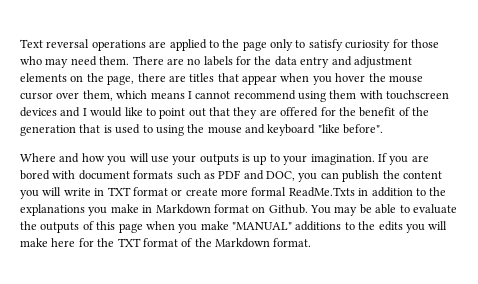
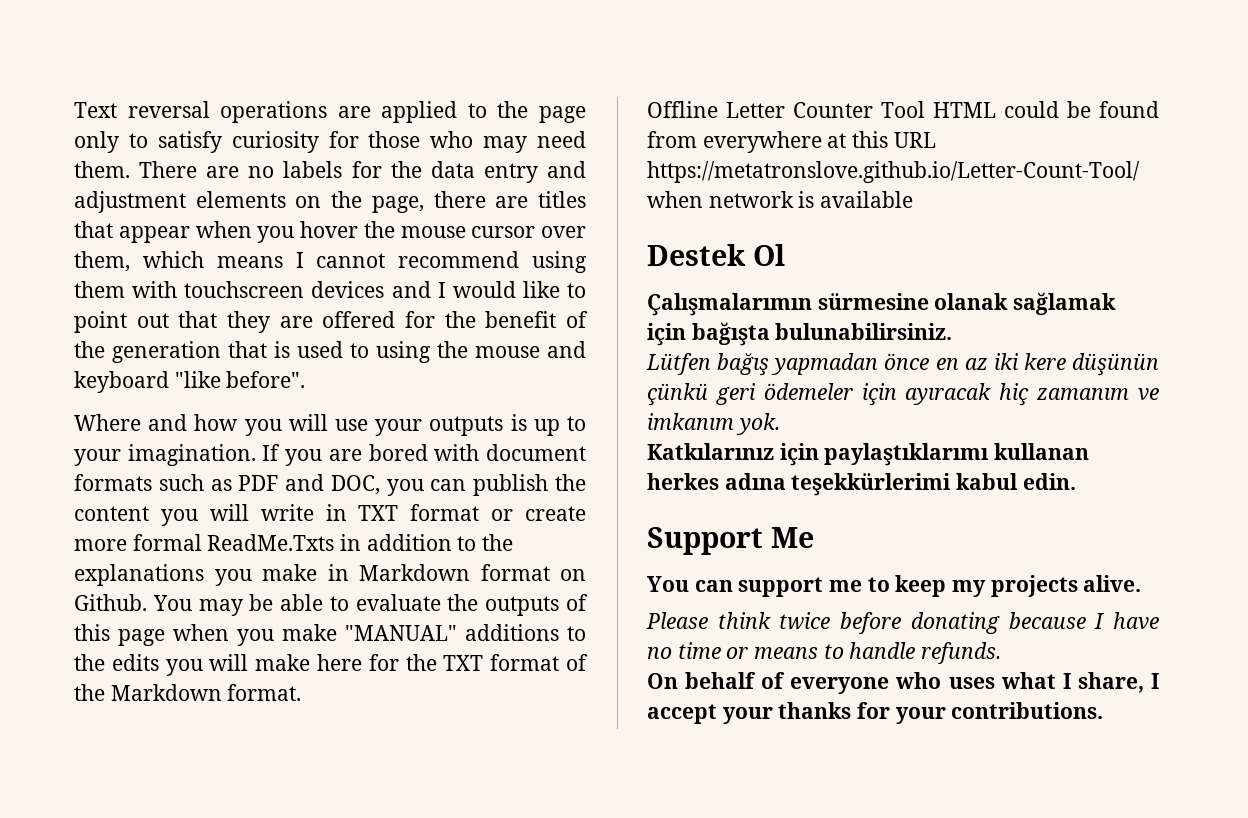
+ Offline Letter Counter Tool HTML could be found from everywhere at this URL https://metatronslove.github.io/Letter-Count-Tool/ when network is available
+ Destek Ol
+ Çalışmalarımın sürmesine olanak sağlamak için bağışta bulunabilirsiniz.
+ Lütfen bağış yapmadan önce en az iki kere düşünün çünkü geri ödemeler için ayıracak hiç zamanım ve imkanım yok.
+ Katkılarınız için paylaştıklarımı kullanan herkes adına teşekkürlerimi kabul edin.
+ Support Me
+ You can support me to keep my projects alive.
+ Please think twice before donating because I have no time or means to handle refunds.
+ On behalf of everyone who uses what I share, I accept your thanks for your contributions.

